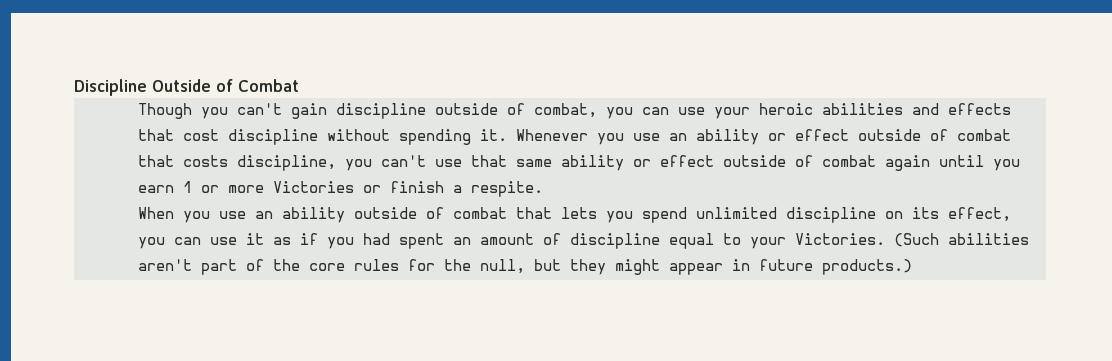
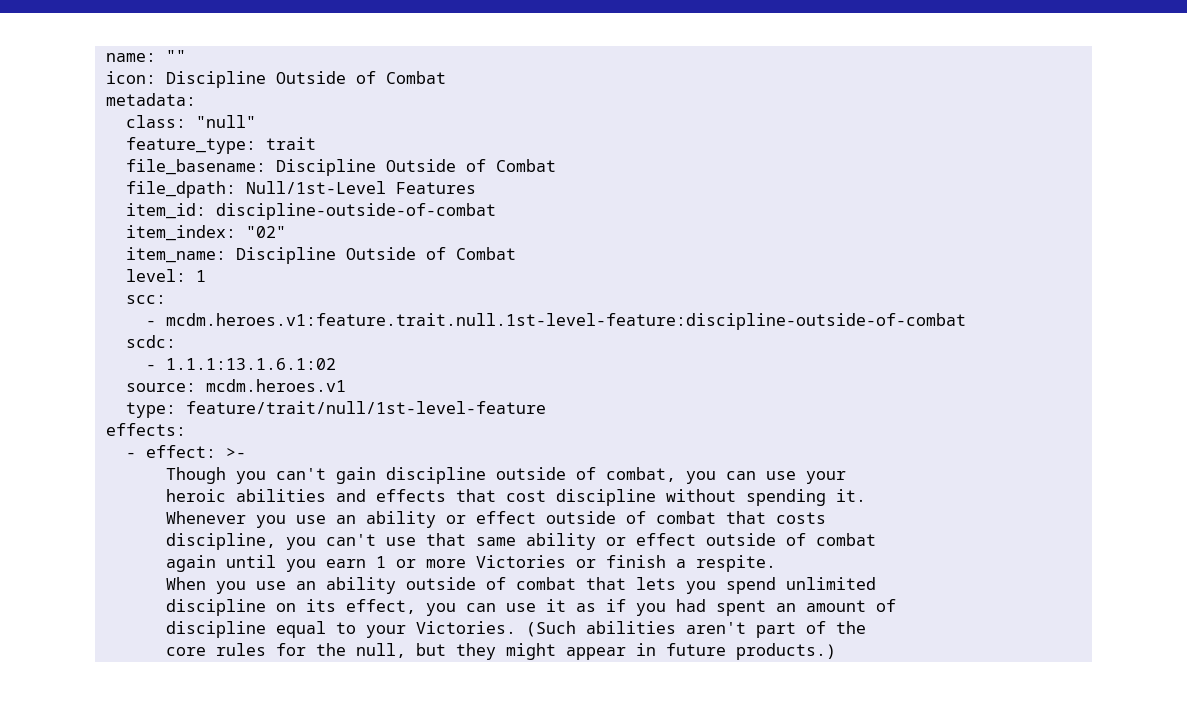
- Discipline Outside of Combat
+ name: ""
+ icon: Discipline Outside of Combat
+ metadata:
+ class: "null"
+ feature_type: trait
+ file_basename: Discipline Outside of Combat
+ file_dpath: Null/1st-Level Features
+ item_id: discipline-outside-of-combat
+ item_index: "02"
+ item_name: Discipline Outside of Combat
+ level: 1
+ scc:
+ - mcdm.heroes.v1:feature.trait.null.1st-level-feature:discipline-outside-of-combat
+ scdc:
+ - 1.1.1:13.1.6.1:02
+ source: mcdm.heroes.v1
+ type: feature/trait/null/1st-level-feature
+ effects:
+ - effect: >-
- Though you can't gain discipline outside of combat, you can use your heroic abilities and effects that cost discipline without spending it. Whenever you use an ability or effect outside of combat that costs discipline, you can't use that same ability or effect outside of combat again until you earn 1 or more Victories or finish a respite.
+ Though you can't gain discipline outside of combat, you can use your
+ heroic abilities and effects that cost discipline without spending it.
+ Whenever you use an ability or effect outside of combat that costs
+ discipline, you can't use that same ability or effect outside of combat
+ again until you earn 1 or more Victories or finish a respite.
- When you use an ability outside of combat that lets you spend unlimited discipline on its effect, you can use it as if you had spent an amount of discipline equal to your Victories.
+ When you use an ability outside of combat that lets you spend unlimited
+ discipline on its effect, you can use it as if you had spent an amount of
+ discipline equal to your Victories.
- (Such abilities aren't part of the core rules for the null, but they might appear in future products.)
+ (Such abilities aren't part of the
+ core rules for the null, but they might appear in future products.)

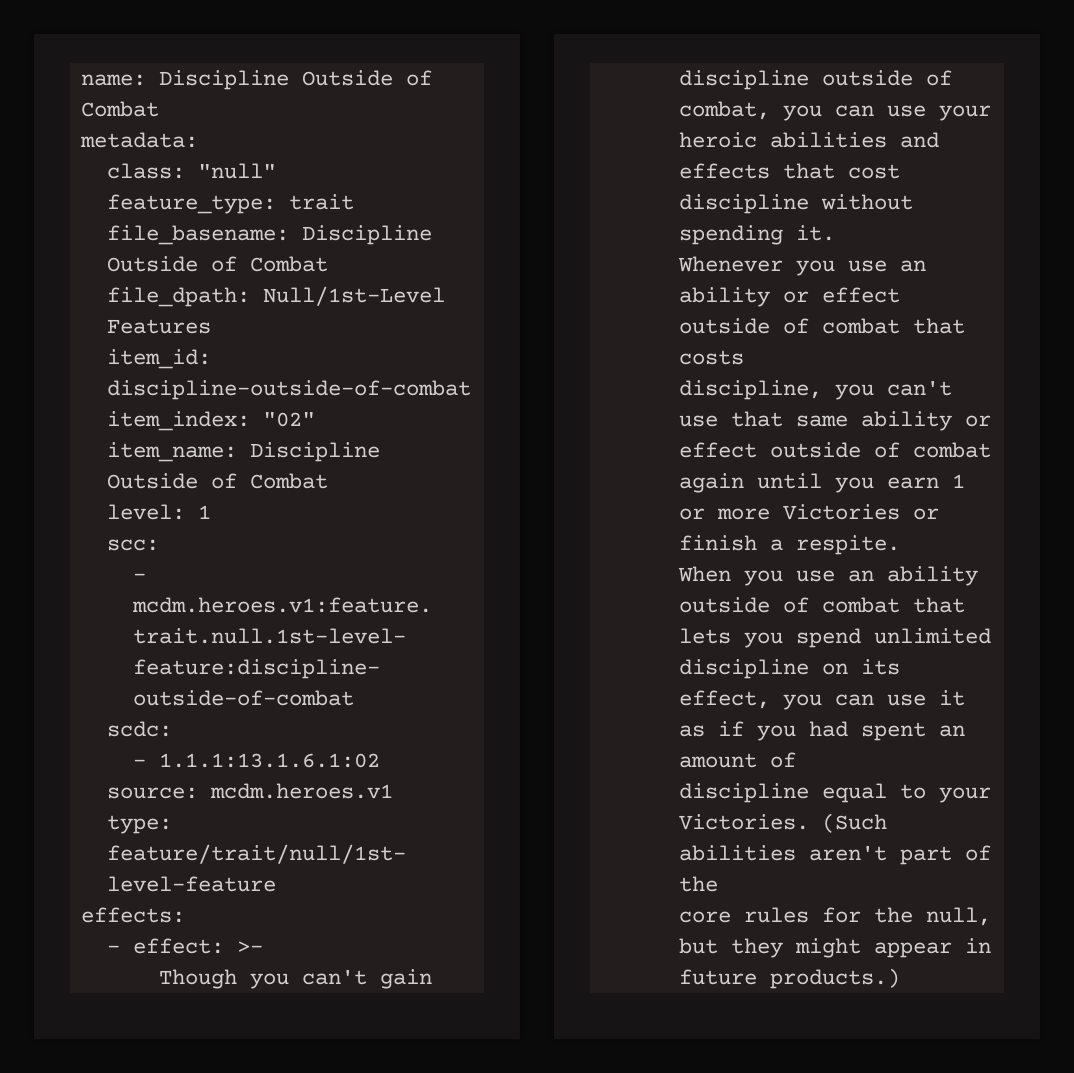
- name: ""
- icon: Discipline Outside of Combat
+ name: Discipline Outside of Combat

